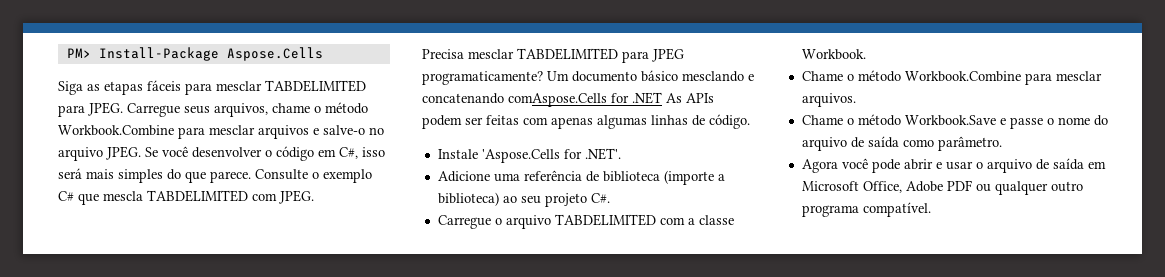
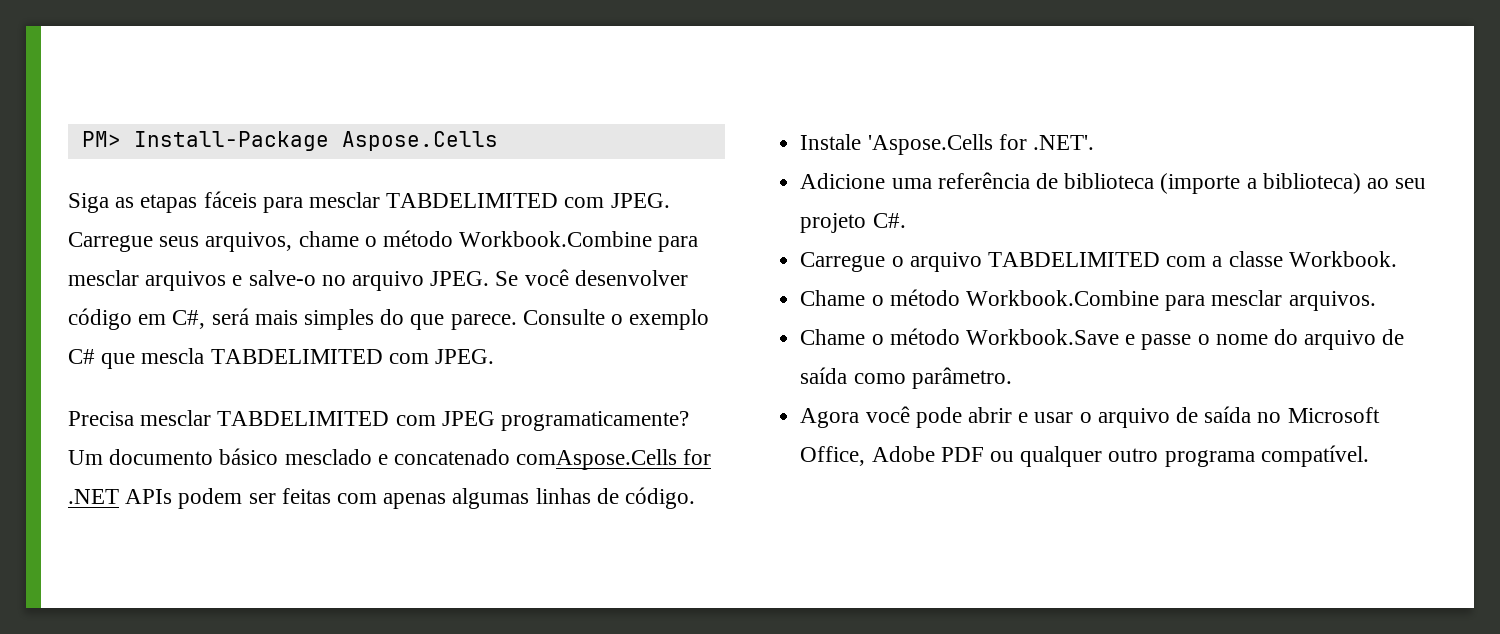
- Siga as etapas fáceis para mesclar TABDELIMITED para JPEG.
+ Siga as etapas fáceis para mesclar TABDELIMITED com JPEG.
- Se você desenvolver o código em C#, isso será mais simples do que parece.
+ Se você desenvolver código em C#, será mais simples do que parece.
- Precisa mesclar TABDELIMITED para JPEG programaticamente?
+ Precisa mesclar TABDELIMITED com JPEG programaticamente?
- Um documento básico mesclando e concatenando comAspose.Cells for .NET As APIs podem ser feitas com apenas algumas linhas de código.
+ Um documento básico mesclado e concatenado comAspose.Cells for .NET APIs podem ser feitas com apenas algumas linhas de código.
- Agora você pode abrir e usar o arquivo de saída em Microsoft Office, Adobe PDF ou qualquer outro programa compatível.
+ Agora você pode abrir e usar o arquivo de saída no Microsoft Office, Adobe PDF ou qualquer outro programa compatível.

